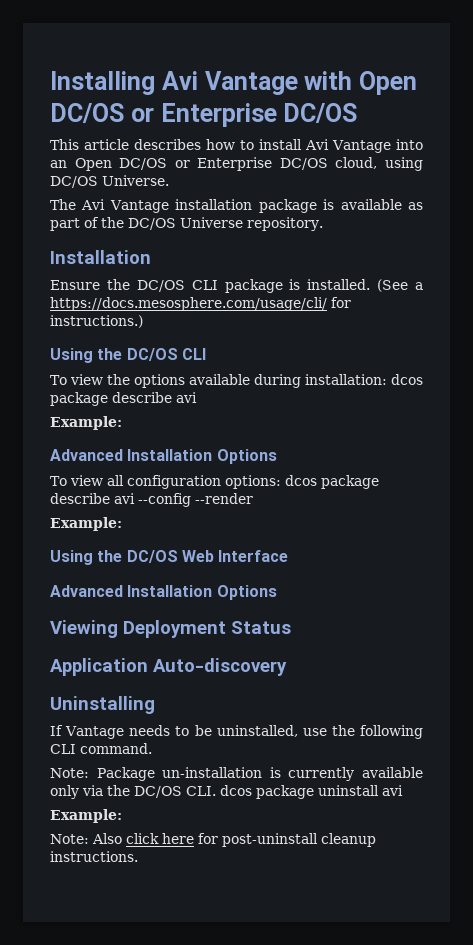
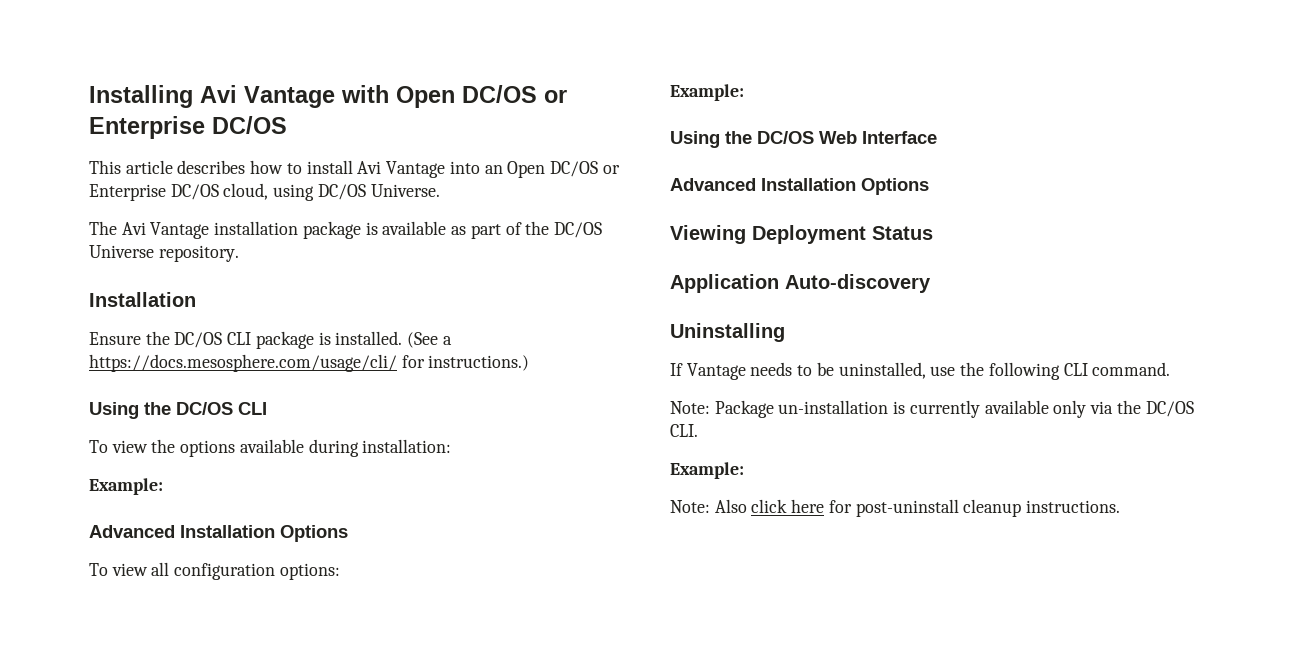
- To view the options available during installation: dcos package describe avi
+ To view the options available during installation:
- To view all configuration options: dcos package describe avi --config --render
+ To view all configuration options:
- Note: Package un-installation is currently available only via the DC/OS CLI. dcos package uninstall avi
+ Note: Package un-installation is currently available only via the DC/OS CLI.

